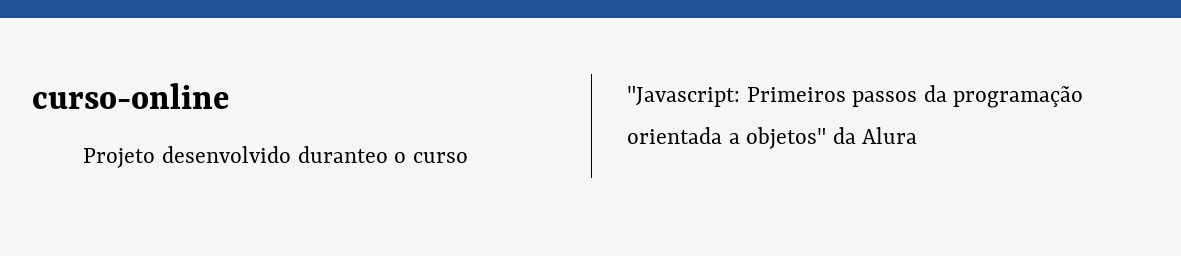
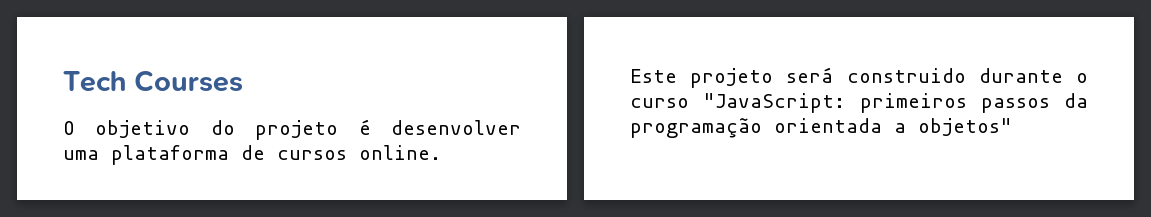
- curso-online
- Projeto desenvolvido duranteo o curso "Javascript: Primeiros passos da programação orientada a objetos" da Alura
+ Tech Courses
+ O objetivo do projeto é desenvolver uma plataforma de cursos online.
+ Este projeto será construido durante o curso "JavaScript: primeiros passos da programação orientada a objetos"

